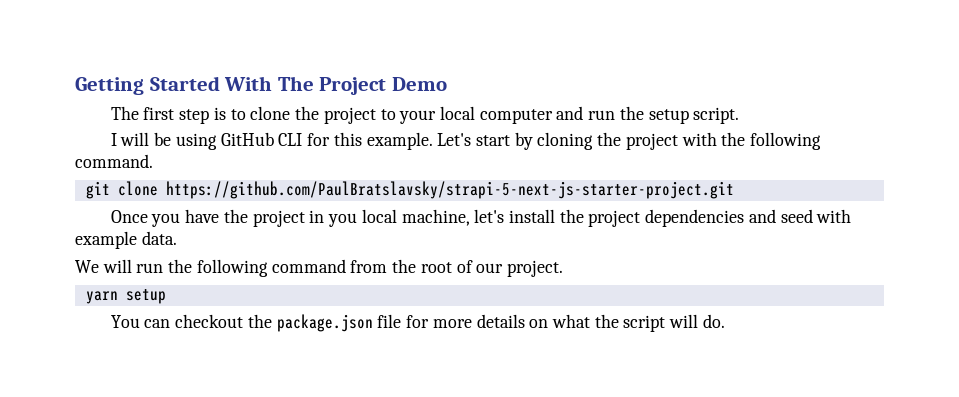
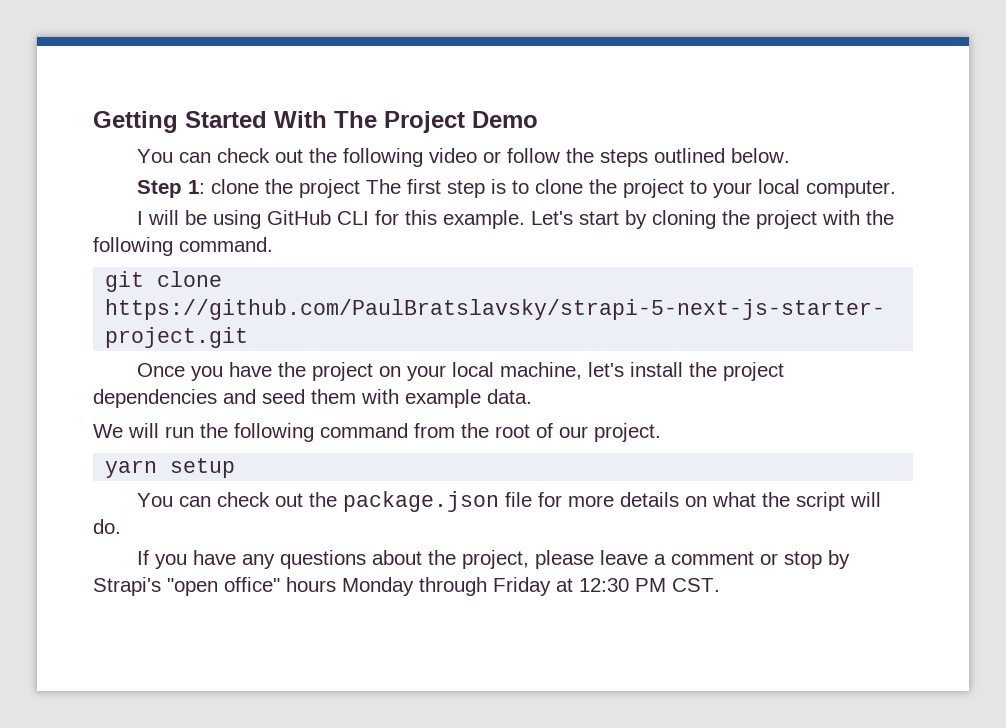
- The first step is to clone the project to your local computer and run the setup script.
+ You can check out the following video or follow the steps outlined below.
+ Step 1: clone the project The first step is to clone the project to your local computer.
- Once you have the project in you local machine, let's install the project dependencies and seed with example data.
+ Once you have the project on your local machine, let's install the project dependencies and seed them with example data.
- You can checkout the package.json file for more details on what the script will do.
+ You can check out the package.json file for more details on what the script will do.
+ If you have any questions about the project, please leave a comment or stop by Strapi's "open office" hours Monday through Friday at 12:30 PM CST.

